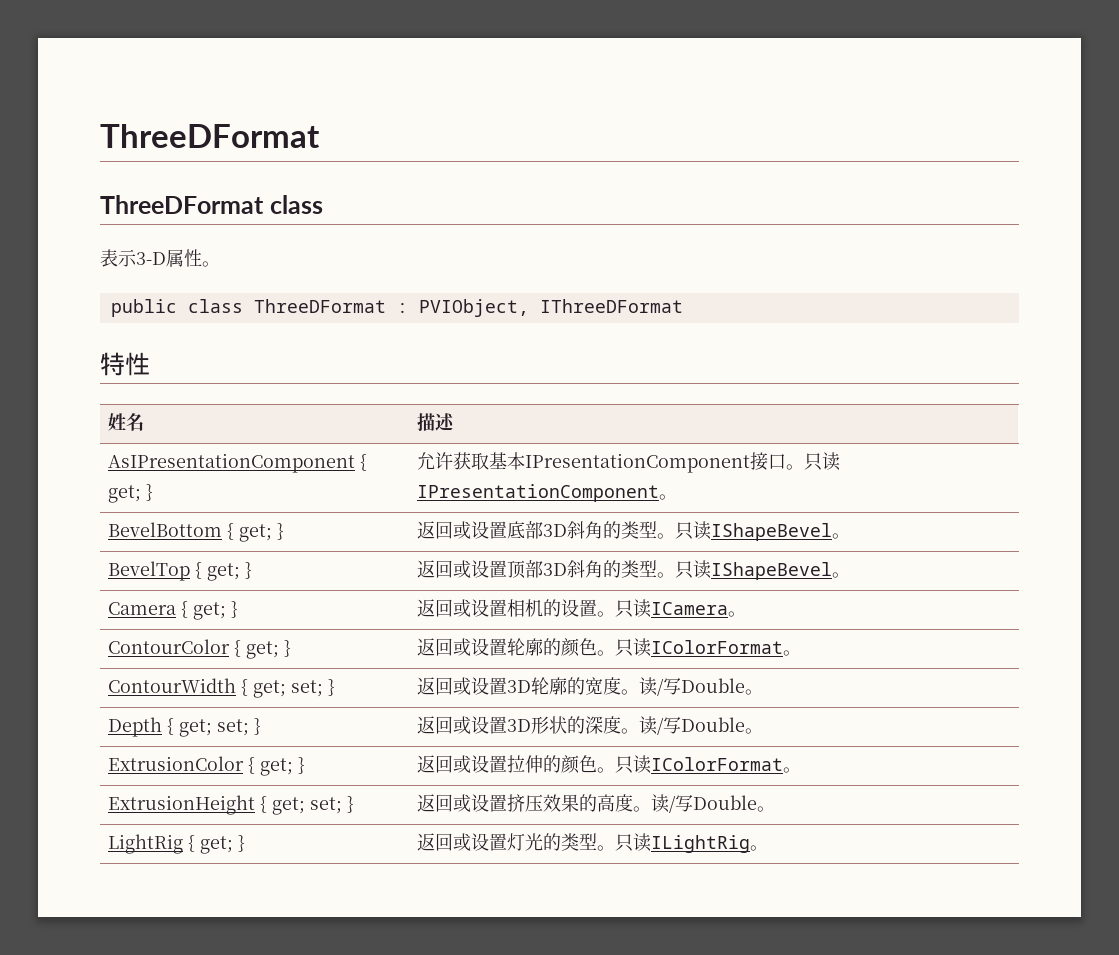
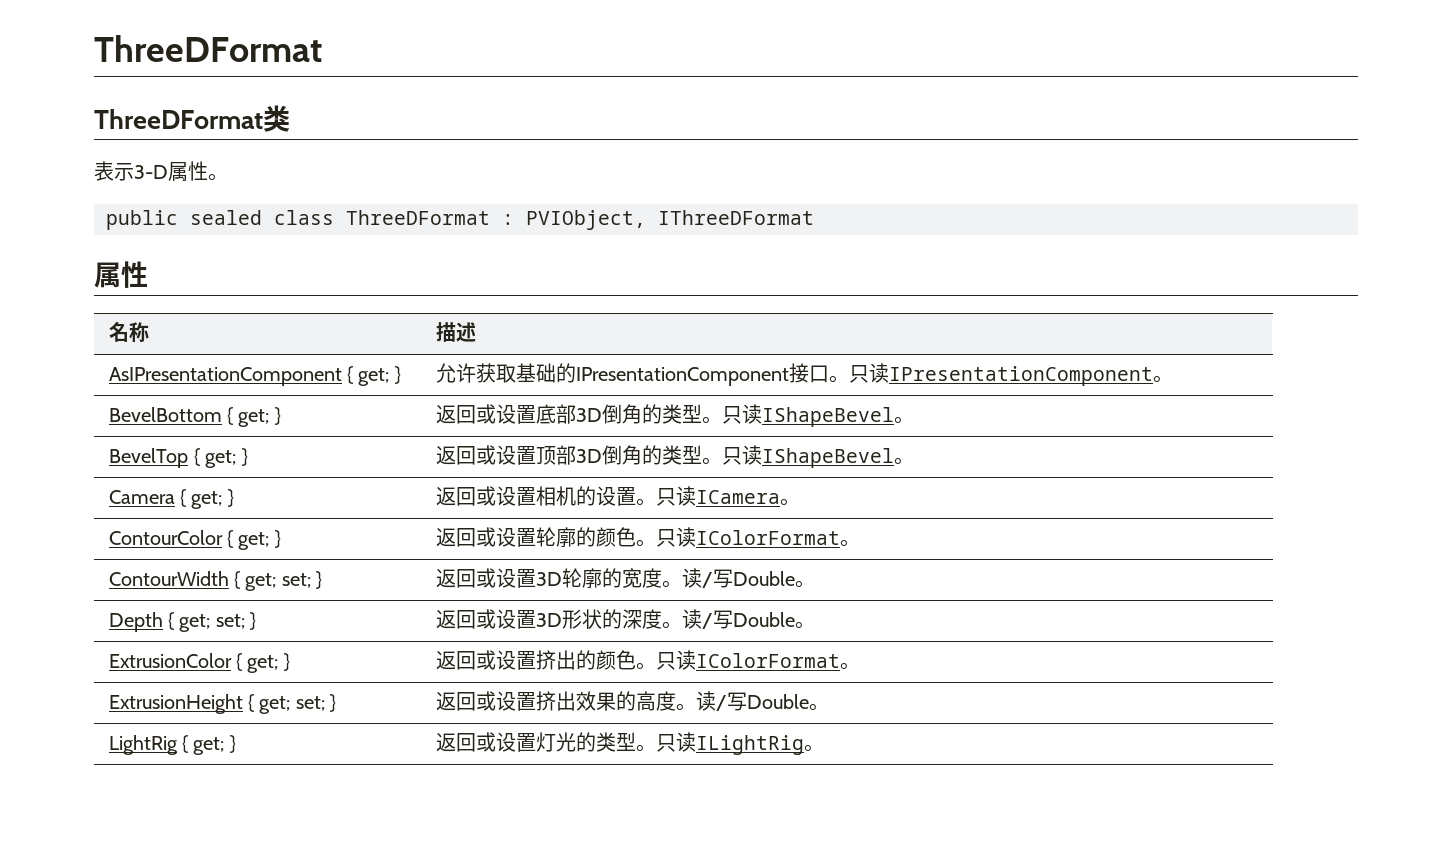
- ThreeDFormat class
+ ThreeDFormat类
- public class ThreeDFormat : PVIObject, IThreeDFormat
- 特性
+ public sealed class ThreeDFormat : PVIObject, IThreeDFormat
+ 属性
- 姓名 | 描述
+ 名称 | 描述
- AsIPresentationComponent { get; } | 允许获取基本IPresentationComponent接口。只读IPresentationComponent。
+ AsIPresentationComponent { get; } | 允许获取基础的IPresentationComponent接口。只读IPresentationComponent。
- BevelBottom { get; } | 返回或设置底部3D斜角的类型。只读IShapeBevel。
+ BevelBottom { get; } | 返回或设置底部3D倒角的类型。只读IShapeBevel。
- BevelTop { get; } | 返回或设置顶部3D斜角的类型。只读IShapeBevel。
+ BevelTop { get; } | 返回或设置顶部3D倒角的类型。只读IShapeBevel。
- ExtrusionColor { get; } | 返回或设置拉伸的颜色。只读IColorFormat。
+ ExtrusionColor { get; } | 返回或设置挤出的颜色。只读IColorFormat。
- ExtrusionHeight { get; set; } | 返回或设置挤压效果的高度。读/写Double。
+ ExtrusionHeight { get; set; } | 返回或设置挤出效果的高度。读/写Double。

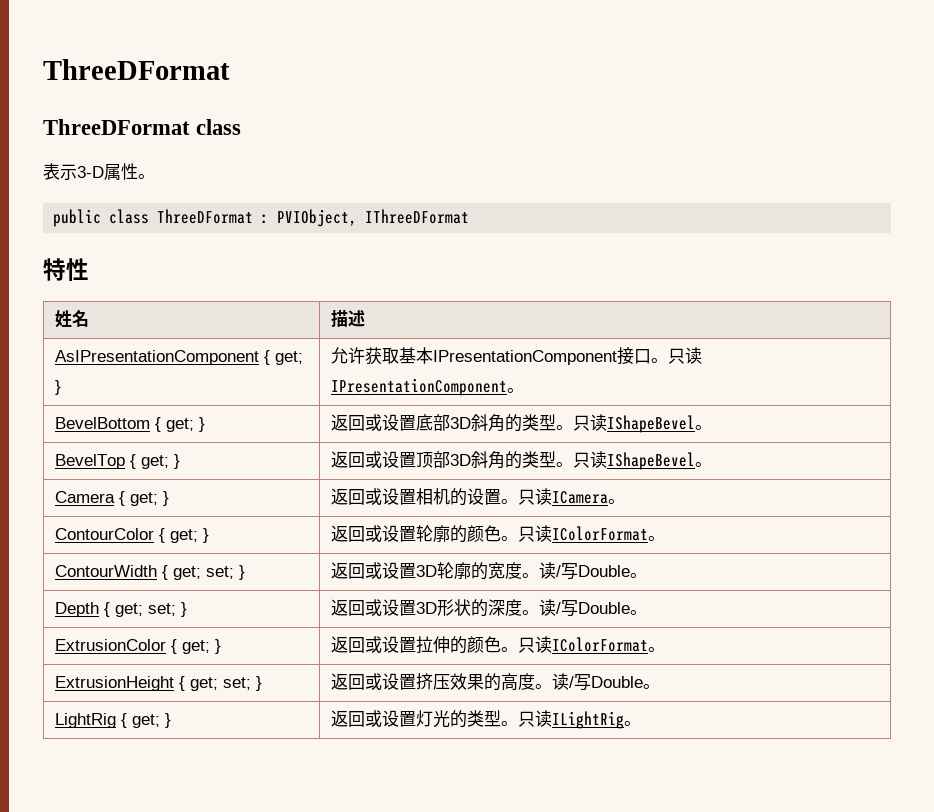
- ThreeDFormat类
+ ThreeDFormat class
- public sealed class ThreeDFormat : PVIObject, IThreeDFormat
- 属性
+ public class ThreeDFormat : PVIObject, IThreeDFormat
+ 特性
- 名称 | 描述
+ 姓名 | 描述
- AsIPresentationComponent { get; } | 允许获取基础的IPresentationComponent接口。只读IPresentationComponent。
+ AsIPresentationComponent { get; } | 允许获取基本IPresentationComponent接口。只读IPresentationComponent。
- BevelBottom { get; } | 返回或设置底部3D倒角的类型。只读IShapeBevel。
+ BevelBottom { get; } | 返回或设置底部3D斜角的类型。只读IShapeBevel。
- BevelTop { get; } | 返回或设置顶部3D倒角的类型。只读IShapeBevel。
+ BevelTop { get; } | 返回或设置顶部3D斜角的类型。只读IShapeBevel。
- ExtrusionColor { get; } | 返回或设置挤出的颜色。只读IColorFormat。
+ ExtrusionColor { get; } | 返回或设置拉伸的颜色。只读IColorFormat。
- ExtrusionHeight { get; set; } | 返回或设置挤出效果的高度。读/写Double。
+ ExtrusionHeight { get; set; } | 返回或设置挤压效果的高度。读/写Double。

